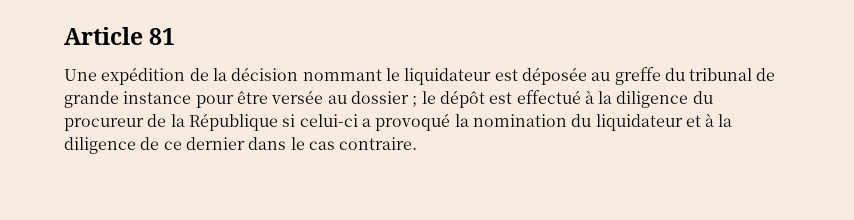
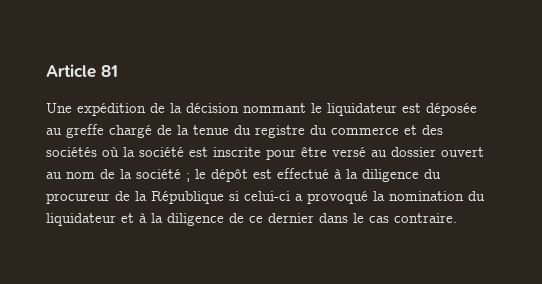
- Une expédition de la décision nommant le liquidateur est déposée au greffe du tribunal de grande instance pour être versée au dossier ; le dépôt est effectué à la diligence du procureur de la République si celui-ci a provoqué la nomination du liquidateur et à la diligence de ce dernier dans le cas contraire.
+ Une expédition de la décision nommant le liquidateur est déposée au greffe chargé de la tenue du registre du commerce et des sociétés où la société est inscrite pour être versé au dossier ouvert au nom de la société ; le dépôt est effectué à la diligence du procureur de la République si celui-ci a provoqué la nomination du liquidateur et à la diligence de ce dernier dans le cas contraire.

